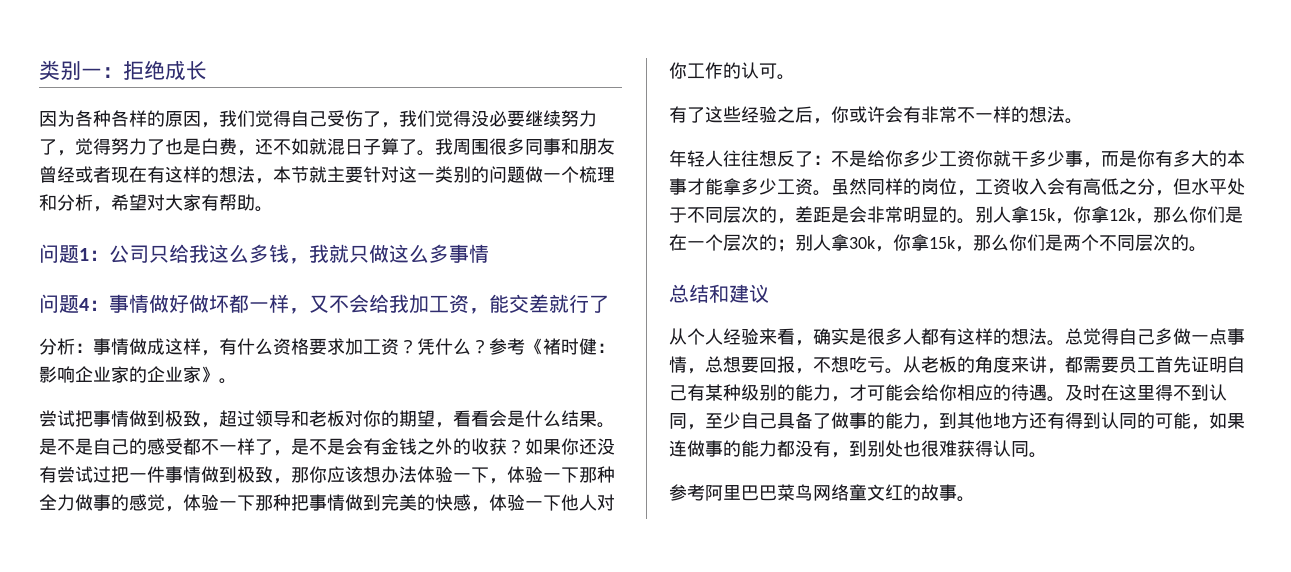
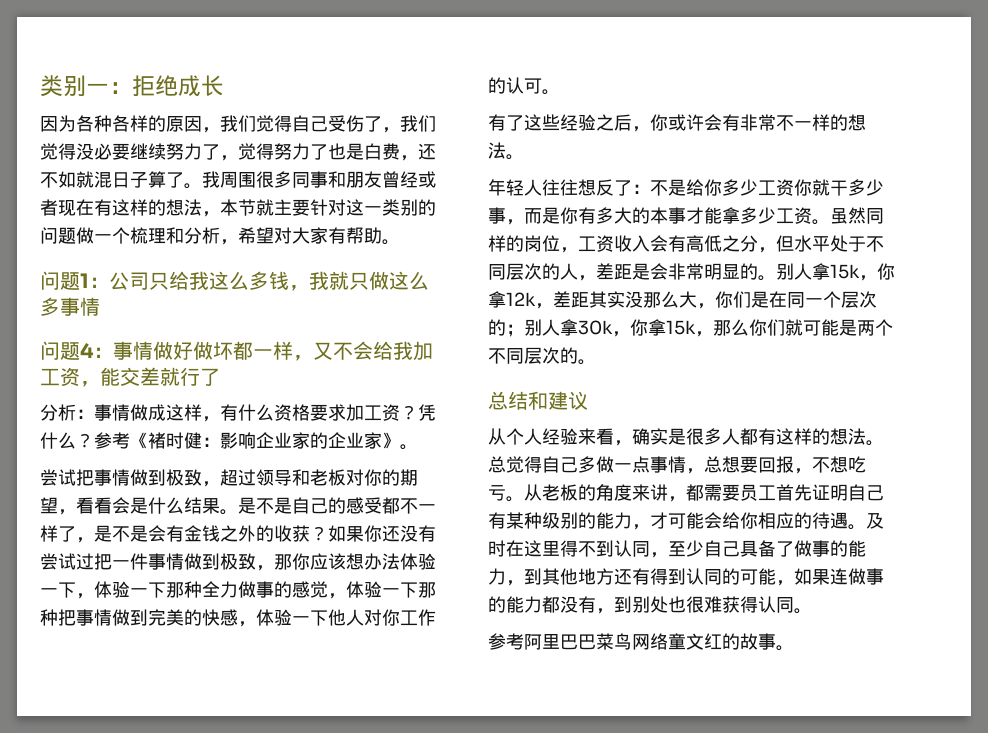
- 虽然同样的岗位，工资收入会有高低之分，但水平处于不同层次的，差距是会非常明显的。
+ 虽然同样的岗位，工资收入会有高低之分，但水平处于不同层次的人，差距是会非常明显的。
- 别人拿15k，你拿12k，那么你们是在一个层次的；别人拿30k，你拿15k，那么你们是两个不同层次的。
+ 别人拿15k，你拿12k，差距其实没那么大，你们是在同一个层次的；别人拿30k，你拿15k，那么你们就可能是两个不同层次的。

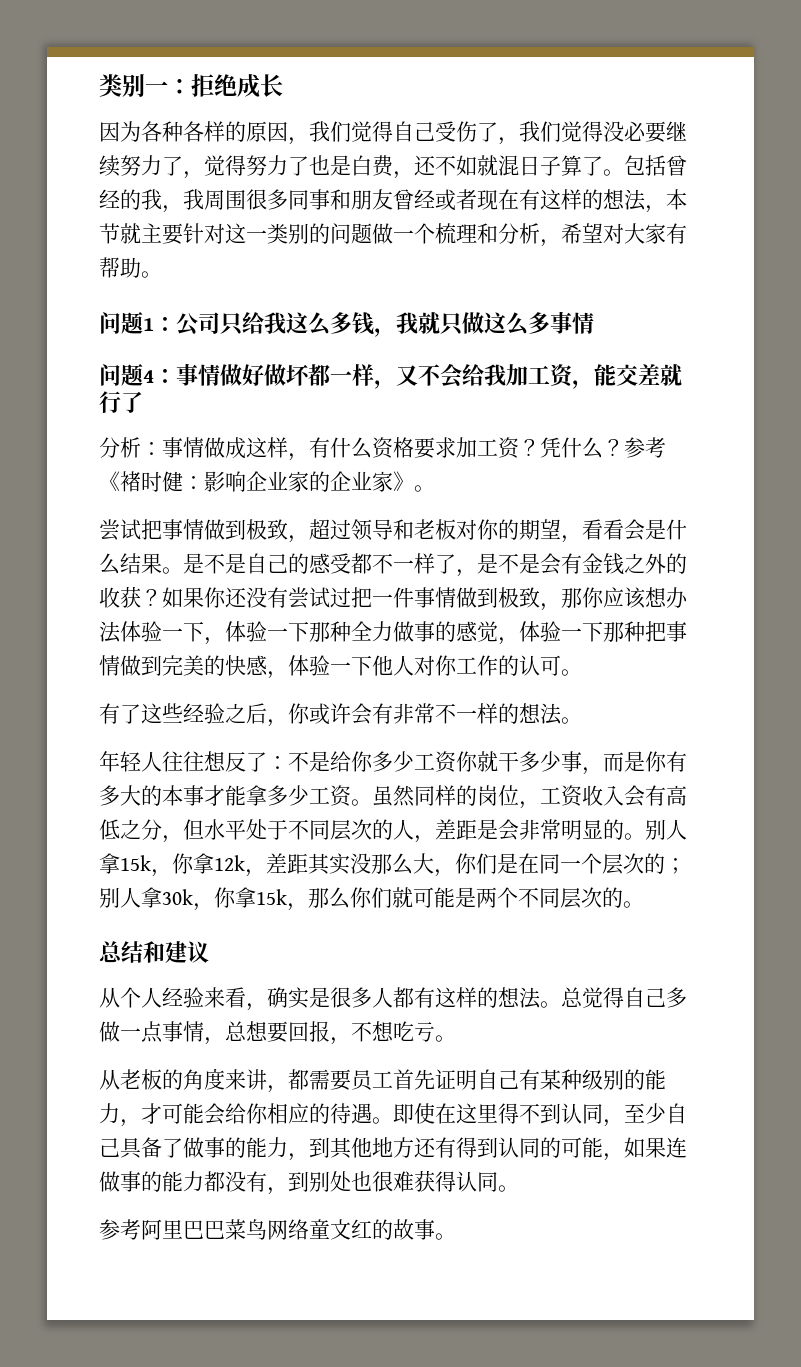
- 我周围很多同事和朋友曾经或者现在有这样的想法，本节就主要针对这一类别的问题做一个梳理和分析，希望对大家有帮助。
+ 包括曾经的我，我周围很多同事和朋友曾经或者现在有这样的想法，本节就主要针对这一类别的问题做一个梳理和分析，希望对大家有帮助。
- 总觉得自己多做一点事情，总想要回报，不想吃亏。从老板的角度来讲，都需要员工首先证明自己有某种级别的能力，才可能会给你相应的待遇。
+ 总觉得自己多做一点事情，总想要回报，不想吃亏。
+ 从老板的角度来讲，都需要员工首先证明自己有某种级别的能力，才可能会给你相应的待遇。
- 及时在这里得不到认同，至少自己具备了做事的能力，到其他地方还有得到认同的可能，如果连做事的能力都没有，到别处也很难获得认同。
+ 即使在这里得不到认同，至少自己具备了做事的能力，到其他地方还有得到认同的可能，如果连做事的能力都没有，到别处也很难获得认同。

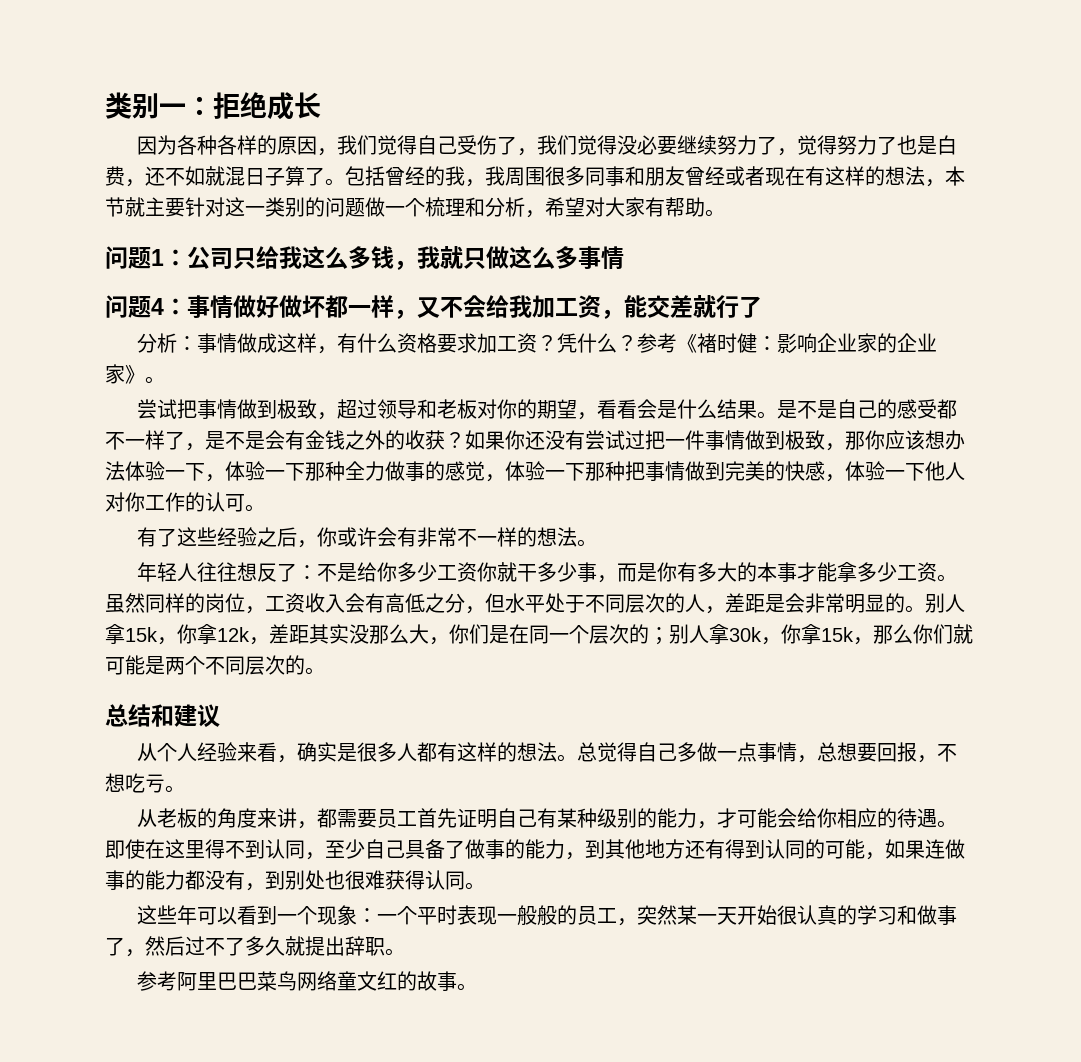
+ 这些年可以看到一个现象：一个平时表现一般般的员工，突然某一天开始很认真的学习和做事了，然后过不了多久就提出辞职。

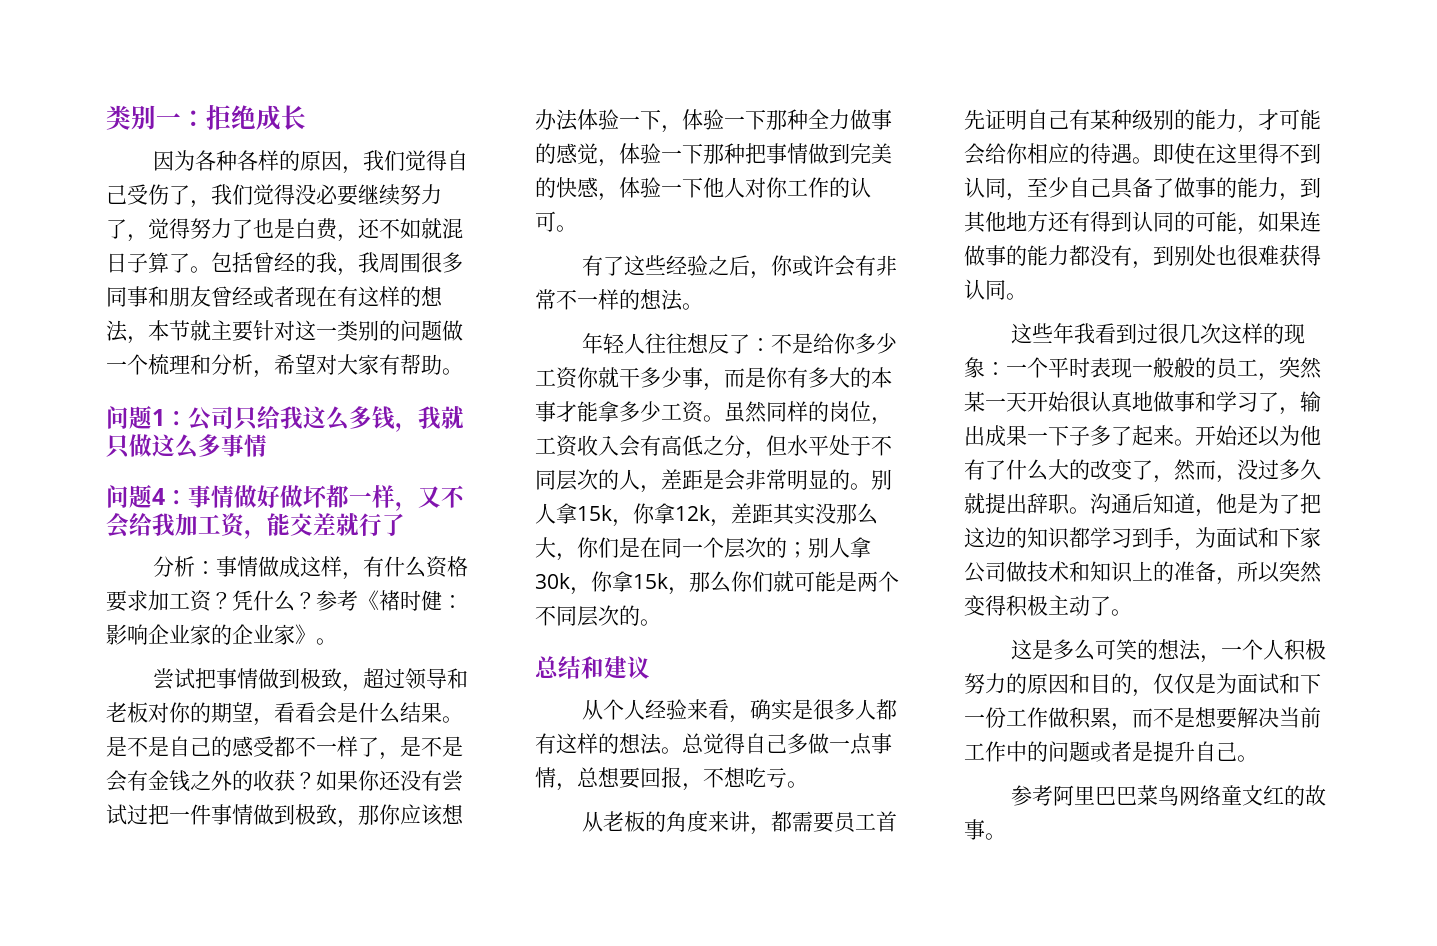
- 这些年可以看到一个现象：一个平时表现一般般的员工，突然某一天开始很认真的学习和做事了，然后过不了多久就提出辞职。
+ 这些年我看到过很几次这样的现象：一个平时表现一般般的员工，突然某一天开始很认真地做事和学习了，输出成果一下子多了起来。开始还以为他有了什么大的改变了，然而，没过多久就提出辞职。沟通后知道，他是为了把这边的知识都学习到手，为面试和下家公司做技术和知识上的准备，所以突然变得积极主动了。
+ 这是多么可笑的想法，一个人积极努力的原因和目的，仅仅是为面试和下一份工作做积累，而不是想要解决当前工作中的问题或者是提升自己。

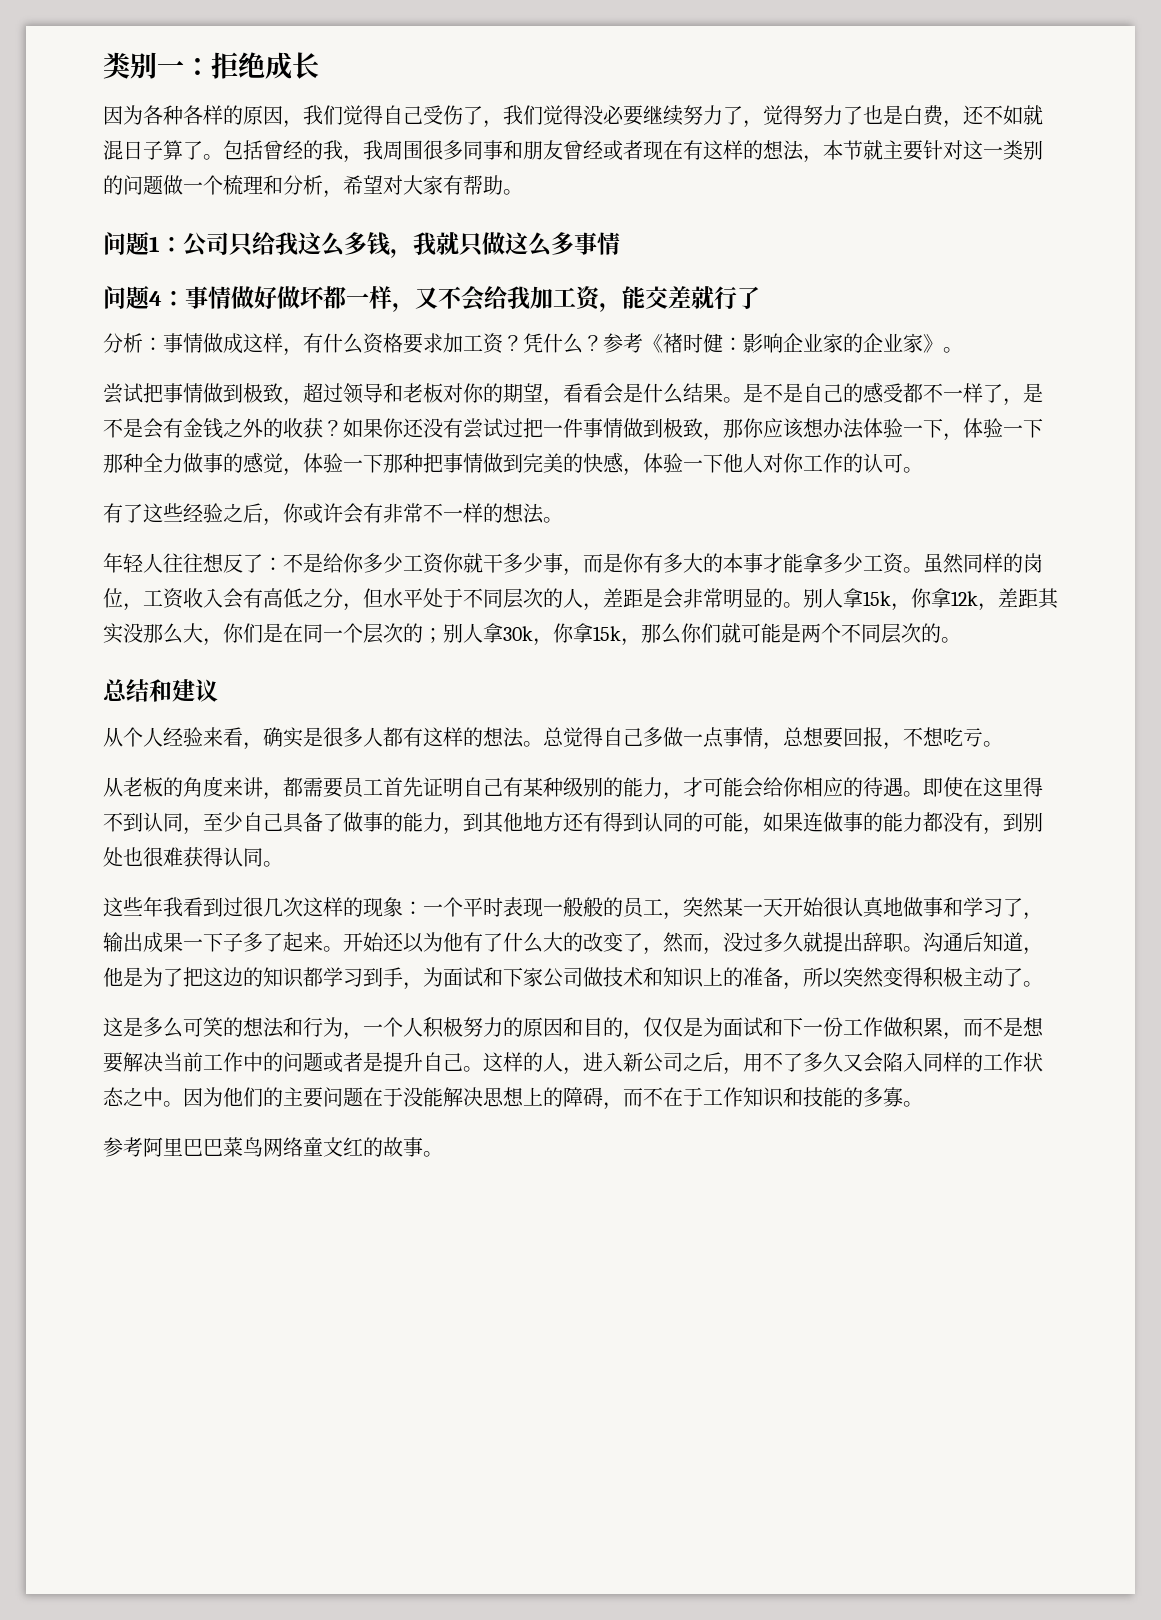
- 这是多么可笑的想法，一个人积极努力的原因和目的，仅仅是为面试和下一份工作做积累，而不是想要解决当前工作中的问题或者是提升自己。
+ 这是多么可笑的想法和行为，一个人积极努力的原因和目的，仅仅是为面试和下一份工作做积累，而不是想要解决当前工作中的问题或者是提升自己。这样的人，进入新公司之后，用不了多久又会陷入同样的工作状态之中。因为他们的主要问题在于没能解决思想上的障碍，而不在于工作知识和技能的多寡。

